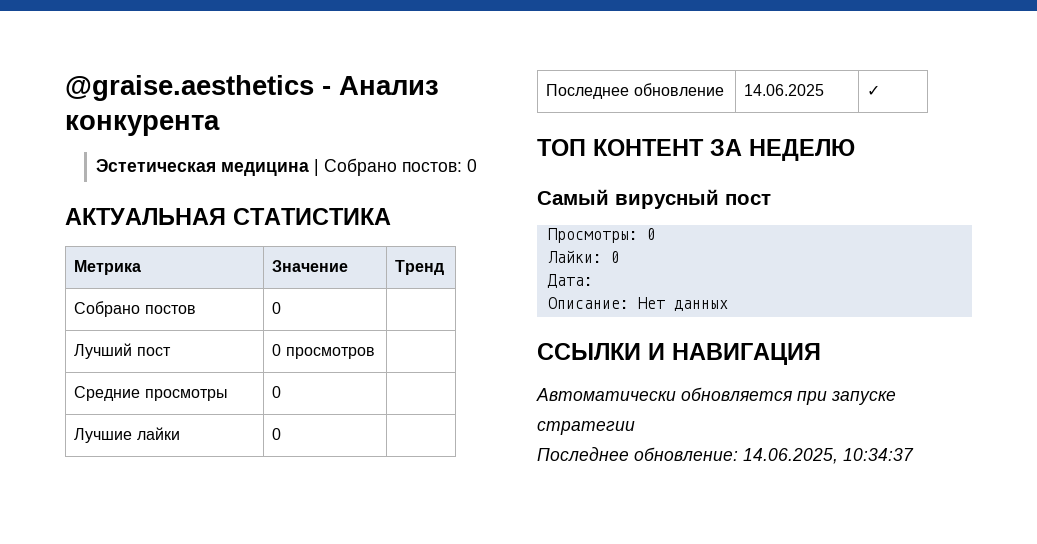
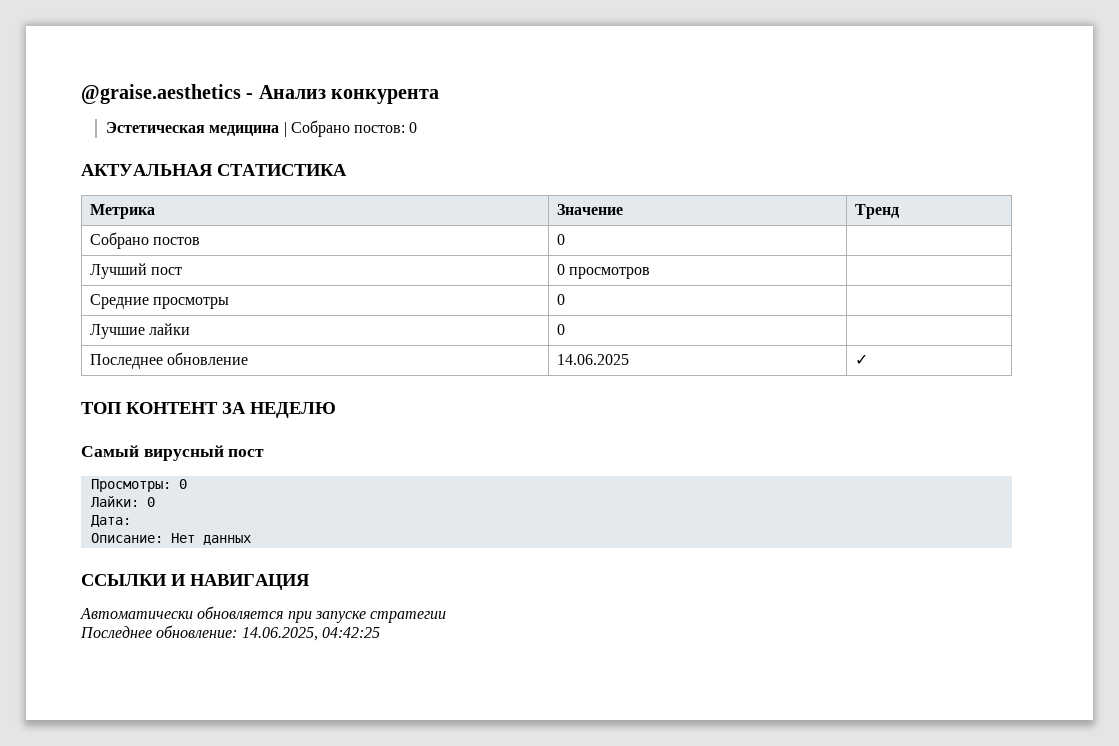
- Последнее обновление: 14.06.2025, 10:34:37
+ Последнее обновление: 14.06.2025, 04:42:25

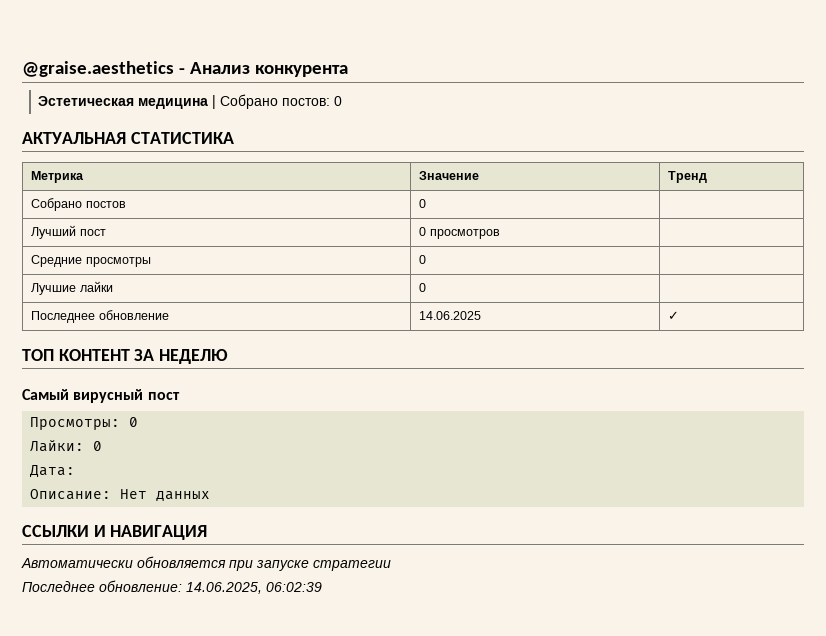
- Последнее обновление: 14.06.2025, 04:42:25
+ Последнее обновление: 14.06.2025, 06:02:39

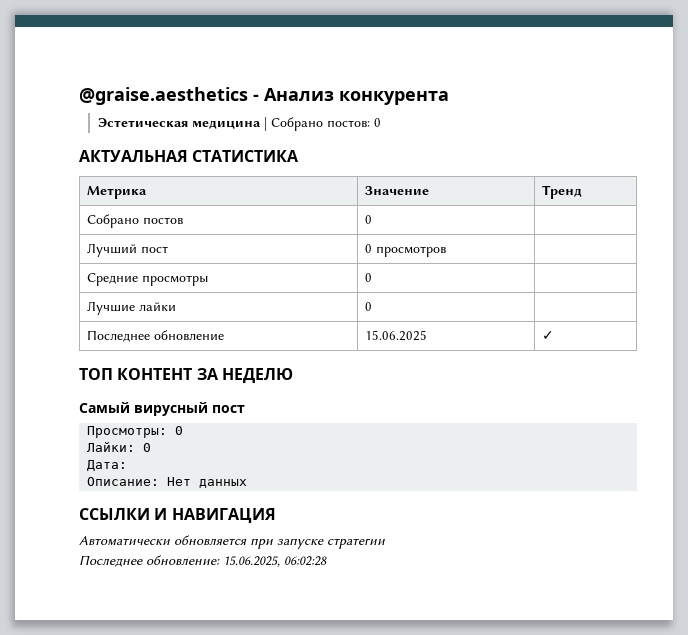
- Последнее обновление | 14.06.2025 | ✓
+ Последнее обновление | 15.06.2025 | ✓
- Последнее обновление: 14.06.2025, 06:02:39
+ Последнее обновление: 15.06.2025, 06:02:28

